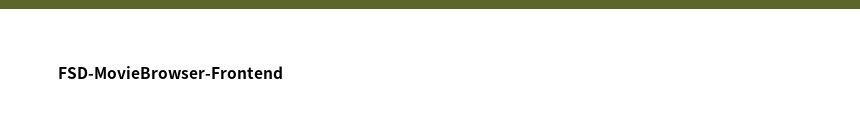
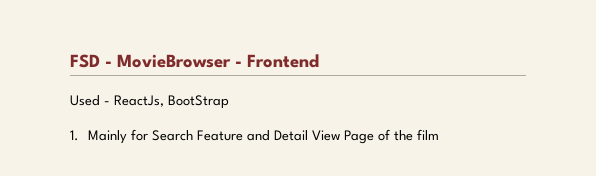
- FSD-MovieBrowser-Frontend
+ FSD - MovieBrowser - Frontend
+ Used - ReactJs, BootStrap
+ 1. Mainly for Search Feature and Detail View Page of the film

